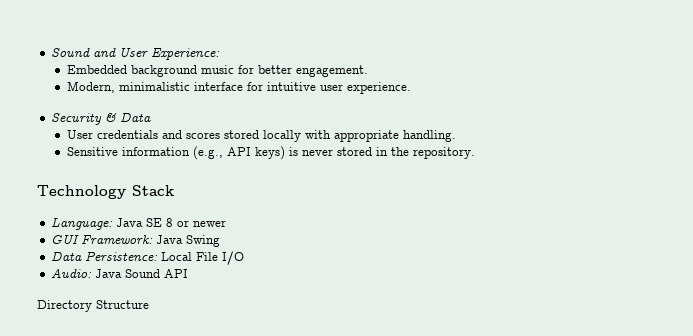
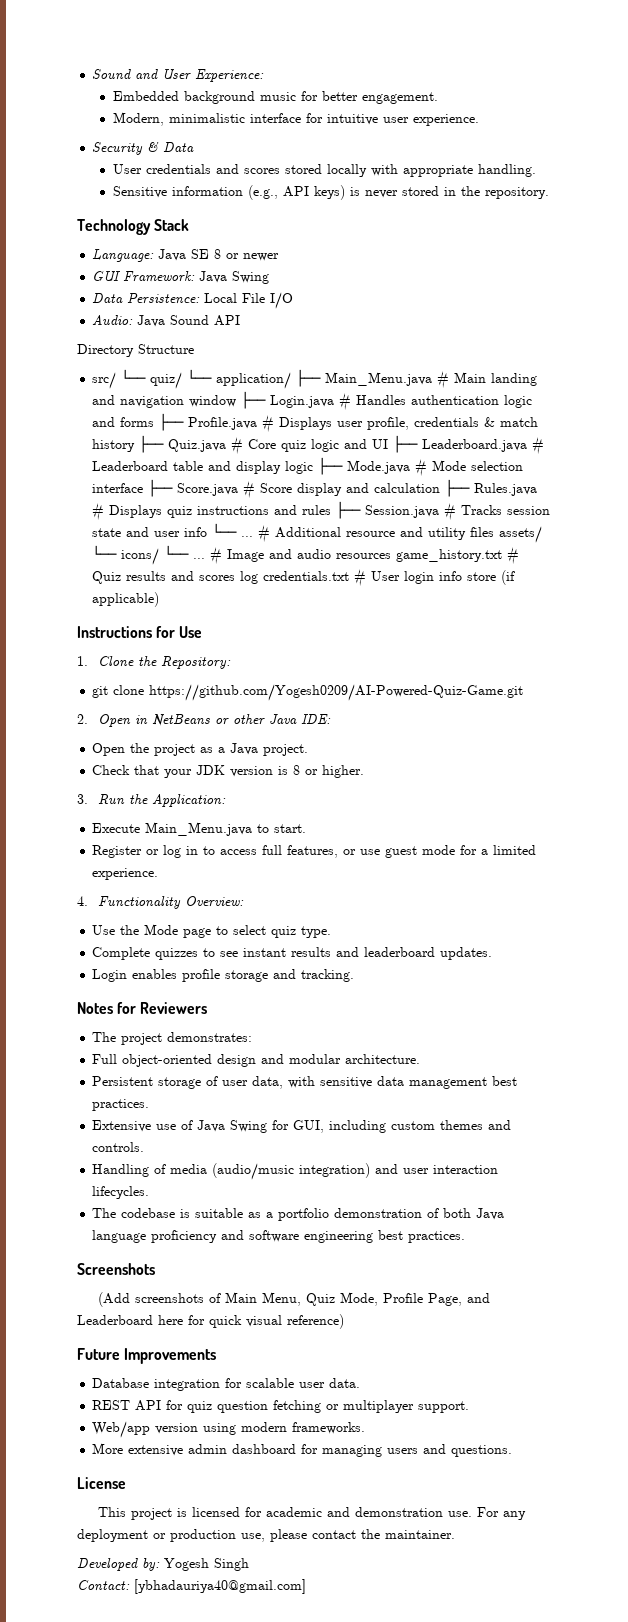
+ src/ └── quiz/ └── application/ ├── Main_Menu.java # Main landing and navigation window ├── Login.java # Handles authentication logic and forms ├── Profile.java # Displays user profile, credentials & match history ├── Quiz.java # Core quiz logic and UI ├── Leaderboard.java # Leaderboard table and display logic ├── Mode.java # Mode selection interface ├── Score.java # Score display and calculation ├── Rules.java # Displays quiz instructions and rules ├── Session.java # Tracks session state and user info └── ... # Additional resource and utility files assets/ └── icons/ └── ... # Image and audio resources game_history.txt # Quiz results and scores log credentials.txt # User login info store (if applicable)
+ Instructions for Use
+ 1. Clone the Repository:
+ git clone https://github.com/Yogesh0209/AI-Powered-Quiz-Game.git
+ 2. Open in NetBeans or other Java IDE:
+ Open the project as a Java project.
+ Check that your JDK version is 8 or higher.
+ 3. Run the Application:
+ Execute Main_Menu.java to start.
+ Register or log in to access full features, or use guest mode for a limited experience.
+ 4. Functionality Overview:
+ Use the Mode page to select quiz type.
+ Complete quizzes to see instant results and leaderboard updates.
+ Login enables profile storage and tracking.
+ Notes for Reviewers
+ The project demonstrates:
+ Full object-oriented design and modular architecture.
+ Persistent storage of user data, with sensitive data management best practices.
+ Extensive use of Java Swing for GUI, including custom themes and controls.
+ Handling of media (audio/music integration) and user interaction lifecycles.
+ The codebase is suitable as a portfolio demonstration of both Java language proficiency and software engineering best practices.
+ Screenshots
+ (Add screenshots of Main Menu, Quiz Mode, Profile Page, and Leaderboard here for quick visual reference)
+ Future Improvements
+ Database integration for scalable user data.
+ REST API for quiz question fetching or multiplayer support.
+ Web/app version using modern frameworks.
+ More extensive admin dashboard for managing users and questions.
+ License
+ This project is licensed for academic and demonstration use. For any deployment or production use, please contact the maintainer.
+ Developed by: Yogesh Singh
+ Contact: [ybhadauriya40@gmail.com]

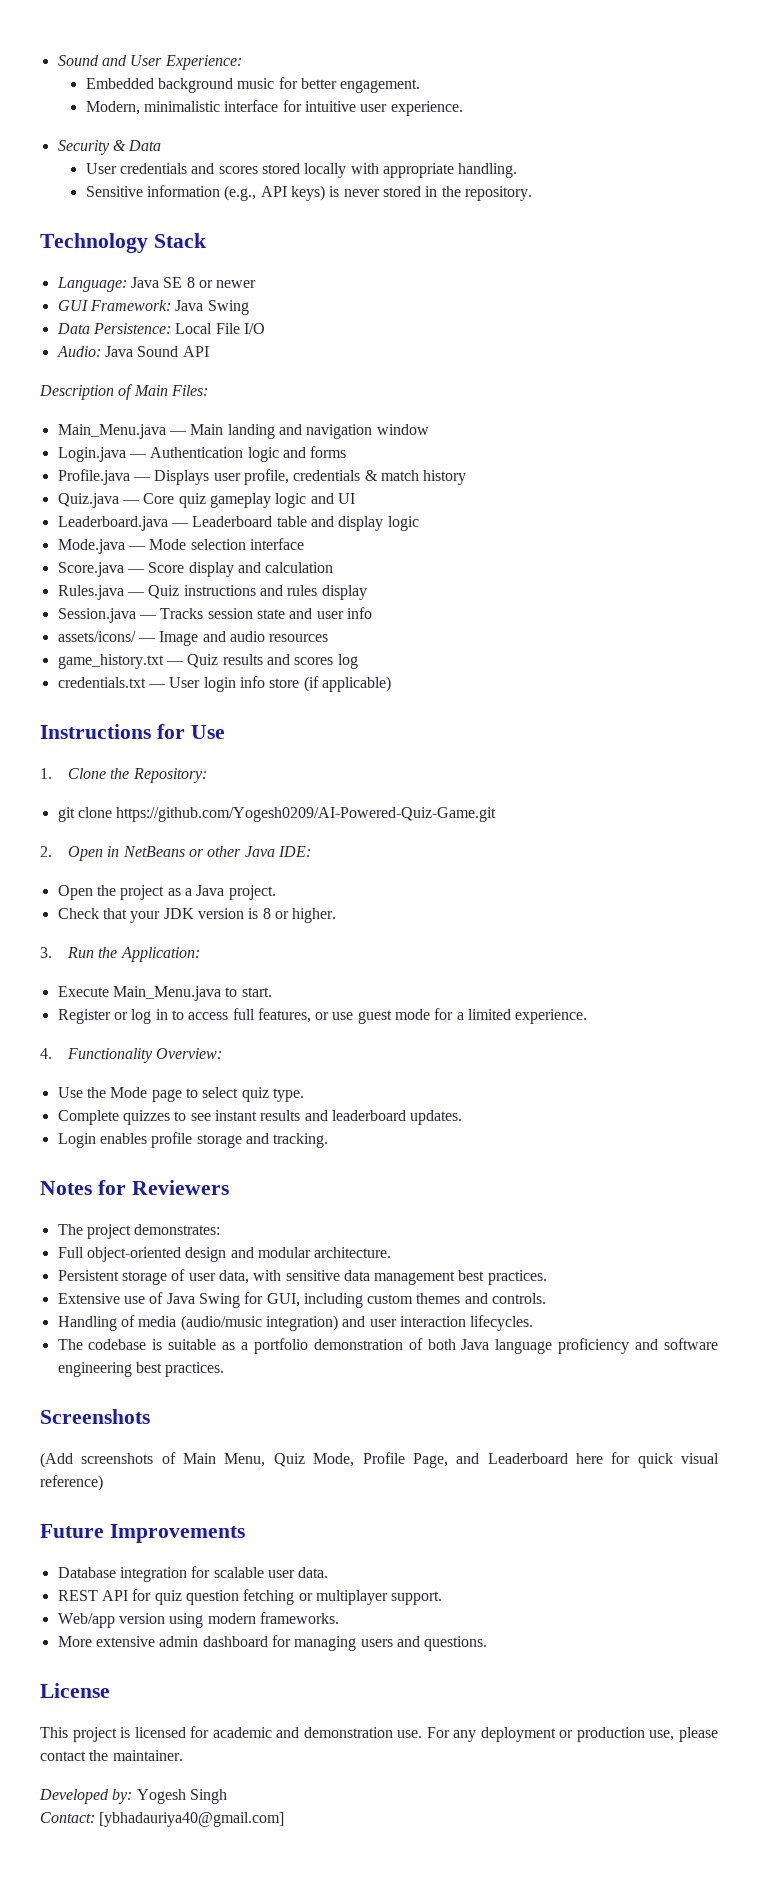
- Directory Structure
- src/ └── quiz/ └── application/ ├── Main_Menu.java # Main landing and navigation window ├── Login.java # Handles authentication logic and forms ├── Profile.java # Displays user profile, credentials & match history ├── Quiz.java # Core quiz logic and UI ├── Leaderboard.java # Leaderboard table and display logic ├── Mode.java # Mode selection interface ├── Score.java # Score display and calculation ├── Rules.java # Displays quiz instructions and rules ├── Session.java # Tracks session state and user info └── ... # Additional resource and utility files assets/ └── icons/ └── ... # Image and audio resources game_history.txt # Quiz results and scores log credentials.txt # User login info store (if applicable)
+ Description of Main Files:
+ Main_Menu.java — Main landing and navigation window
+ Login.java — Authentication logic and forms
+ Profile.java — Displays user profile, credentials & match history
+ Quiz.java — Core quiz gameplay logic and UI
+ Leaderboard.java — Leaderboard table and display logic
+ Mode.java — Mode selection interface
+ Score.java — Score display and calculation
+ Rules.java — Quiz instructions and rules display
+ Session.java — Tracks session state and user info
+ assets/icons/ — Image and audio resources
+ game_history.txt — Quiz results and scores log
+ credentials.txt — User login info store (if applicable)

